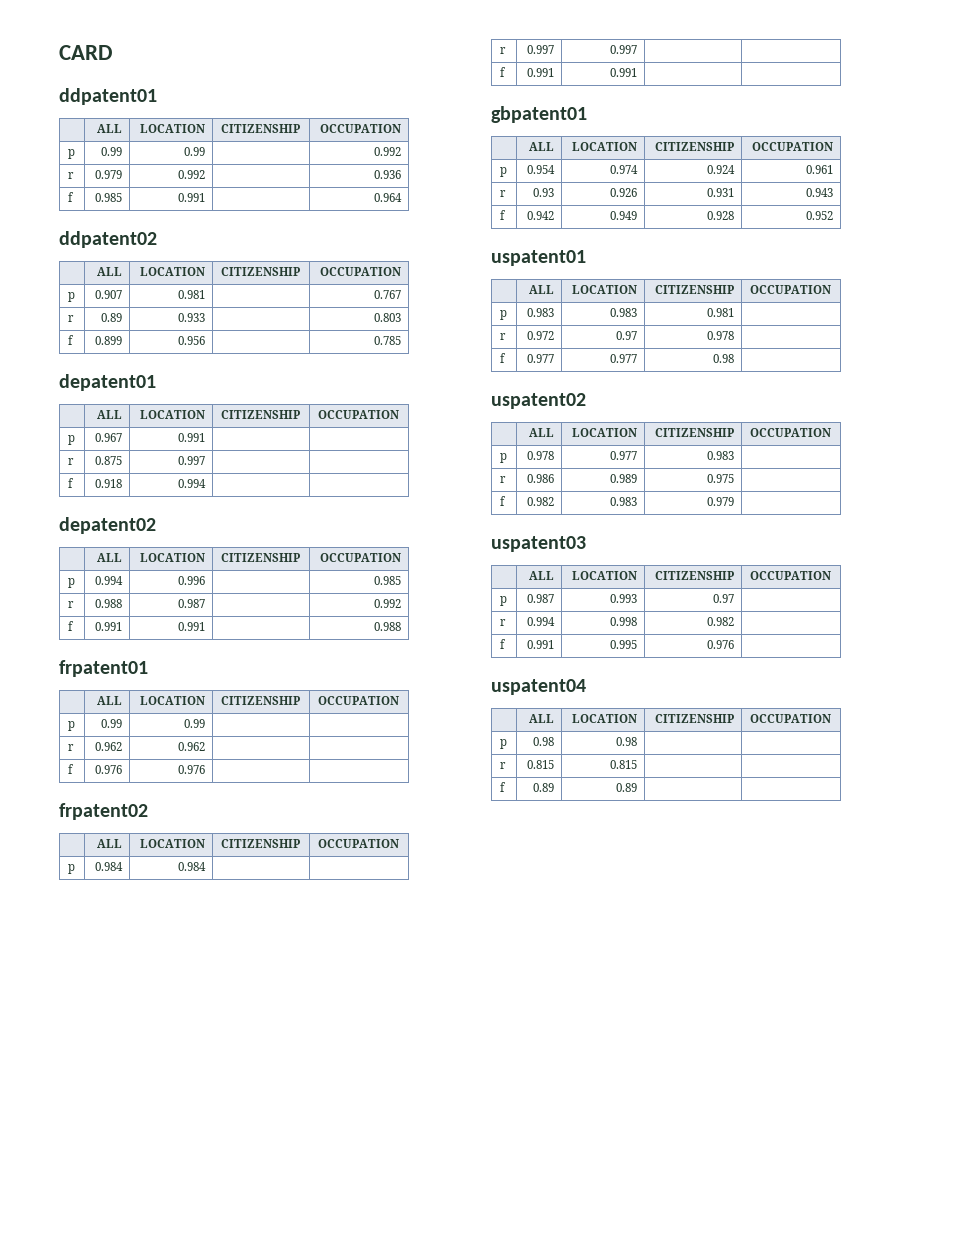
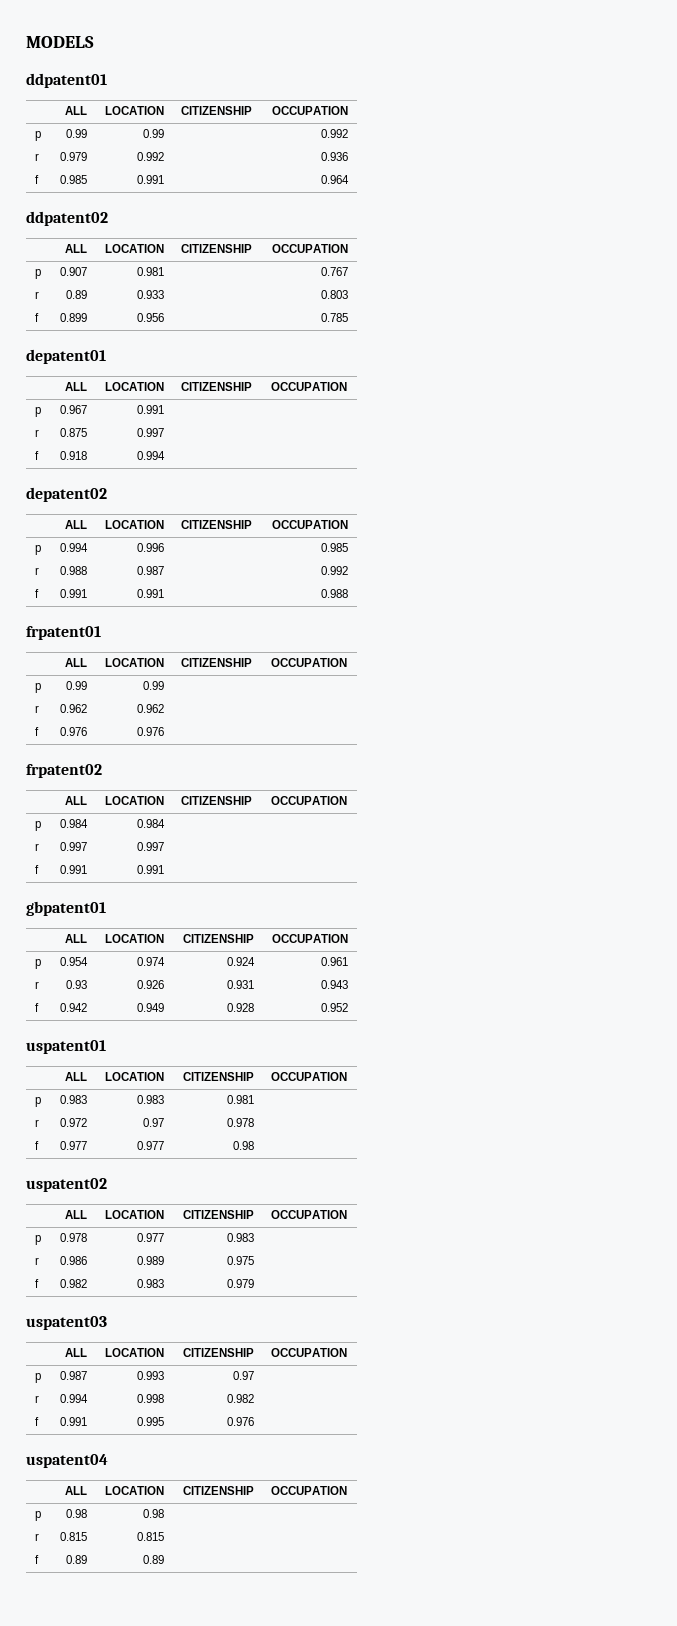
- CARD
+ MODELS

